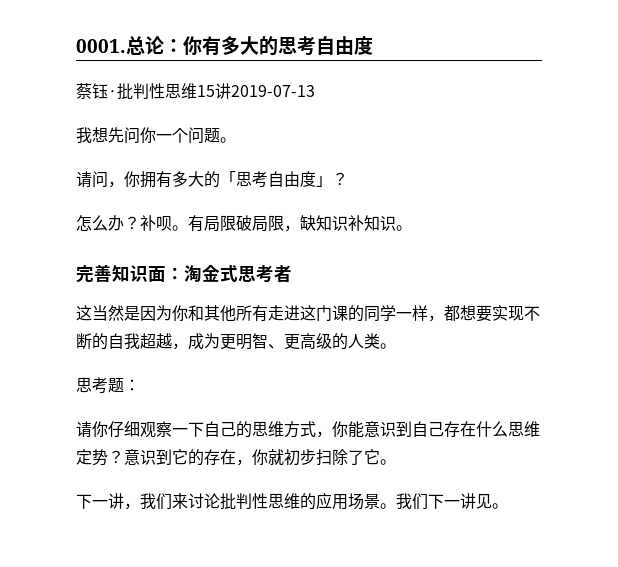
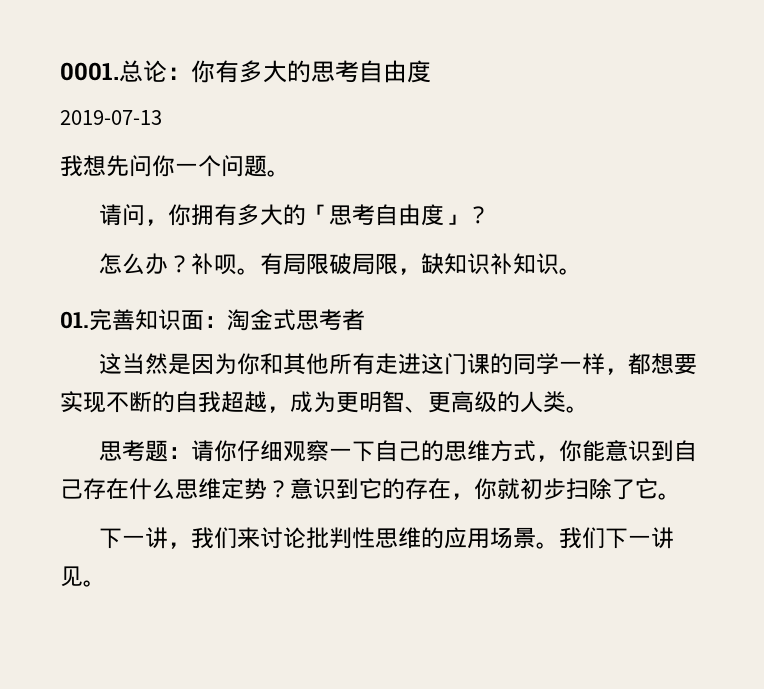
- 蔡钰·批判性思维15讲2019-07-13
+ 2019-07-13
- 完善知识面：淘金式思考者
+ 01.完善知识面：淘金式思考者
- 思考题：
- 请你仔细观察一下自己的思维方式，你能意识到自己存在什么思维定势？
+ 思考题：请你仔细观察一下自己的思维方式，你能意识到自己存在什么思维定势？

